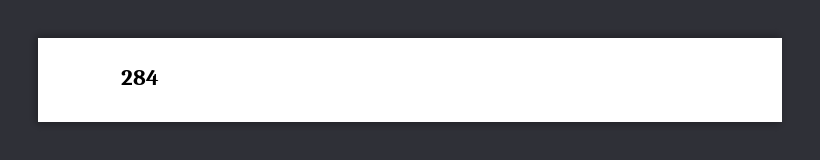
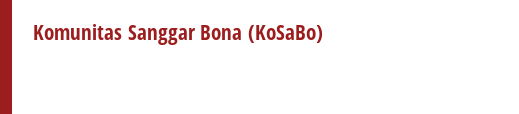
- 284
+ Komunitas Sanggar Bona (KoSaBo)

